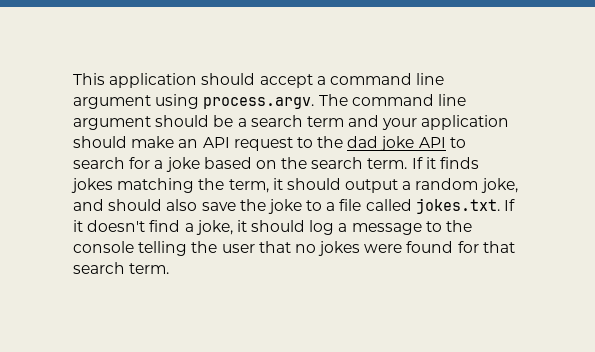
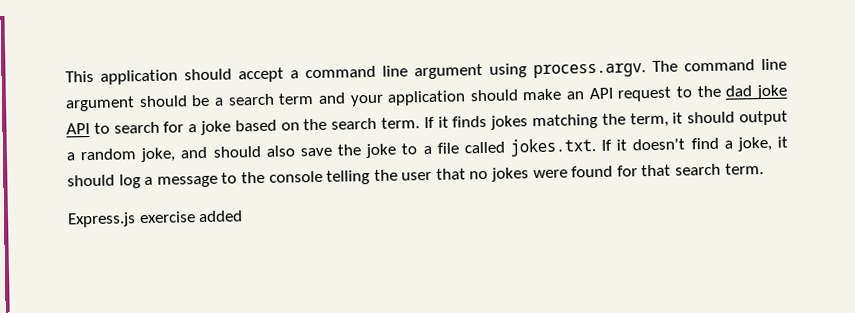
+ Express.js exercise added

